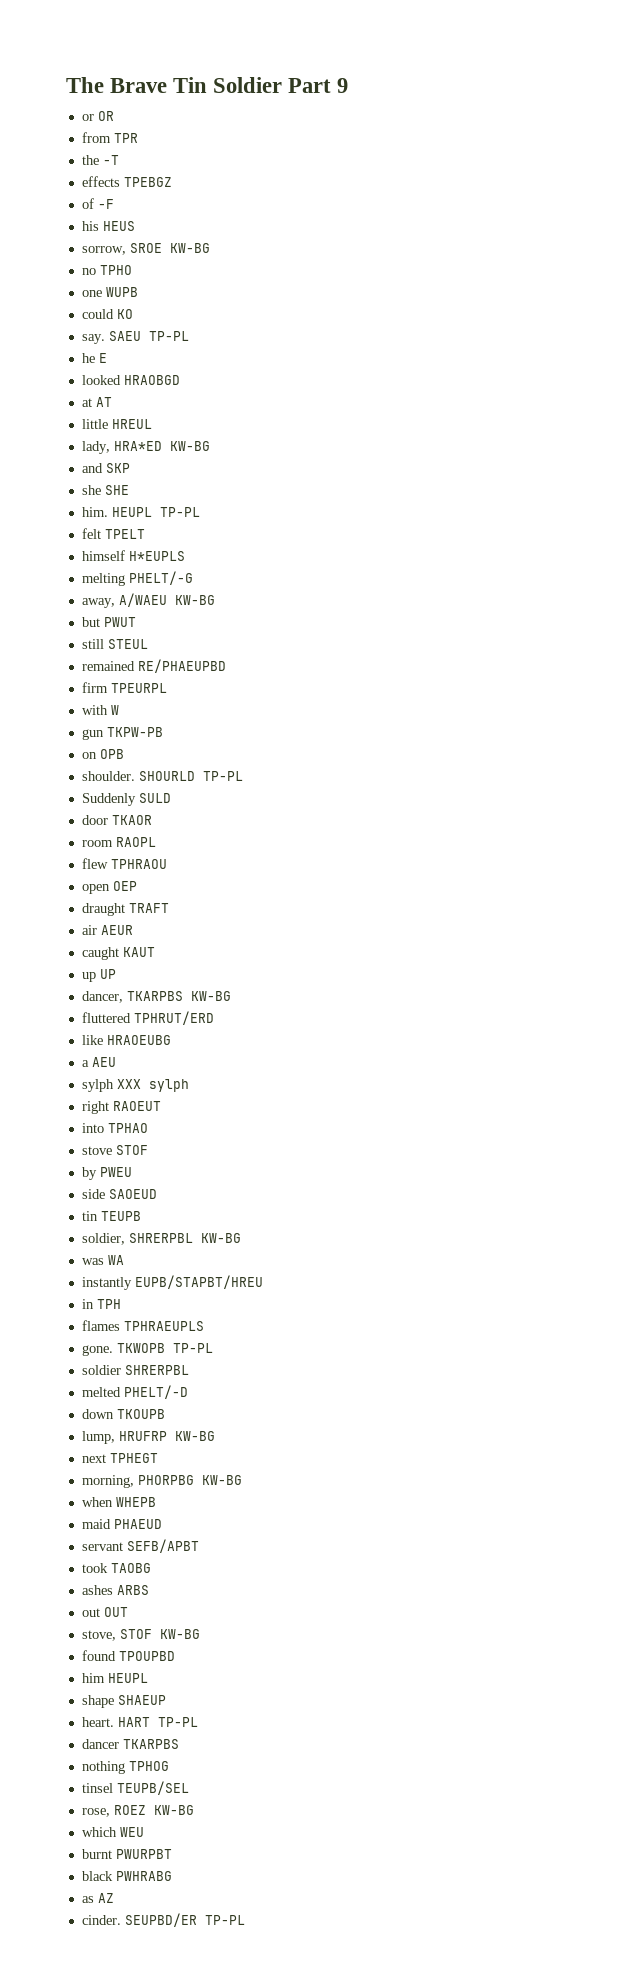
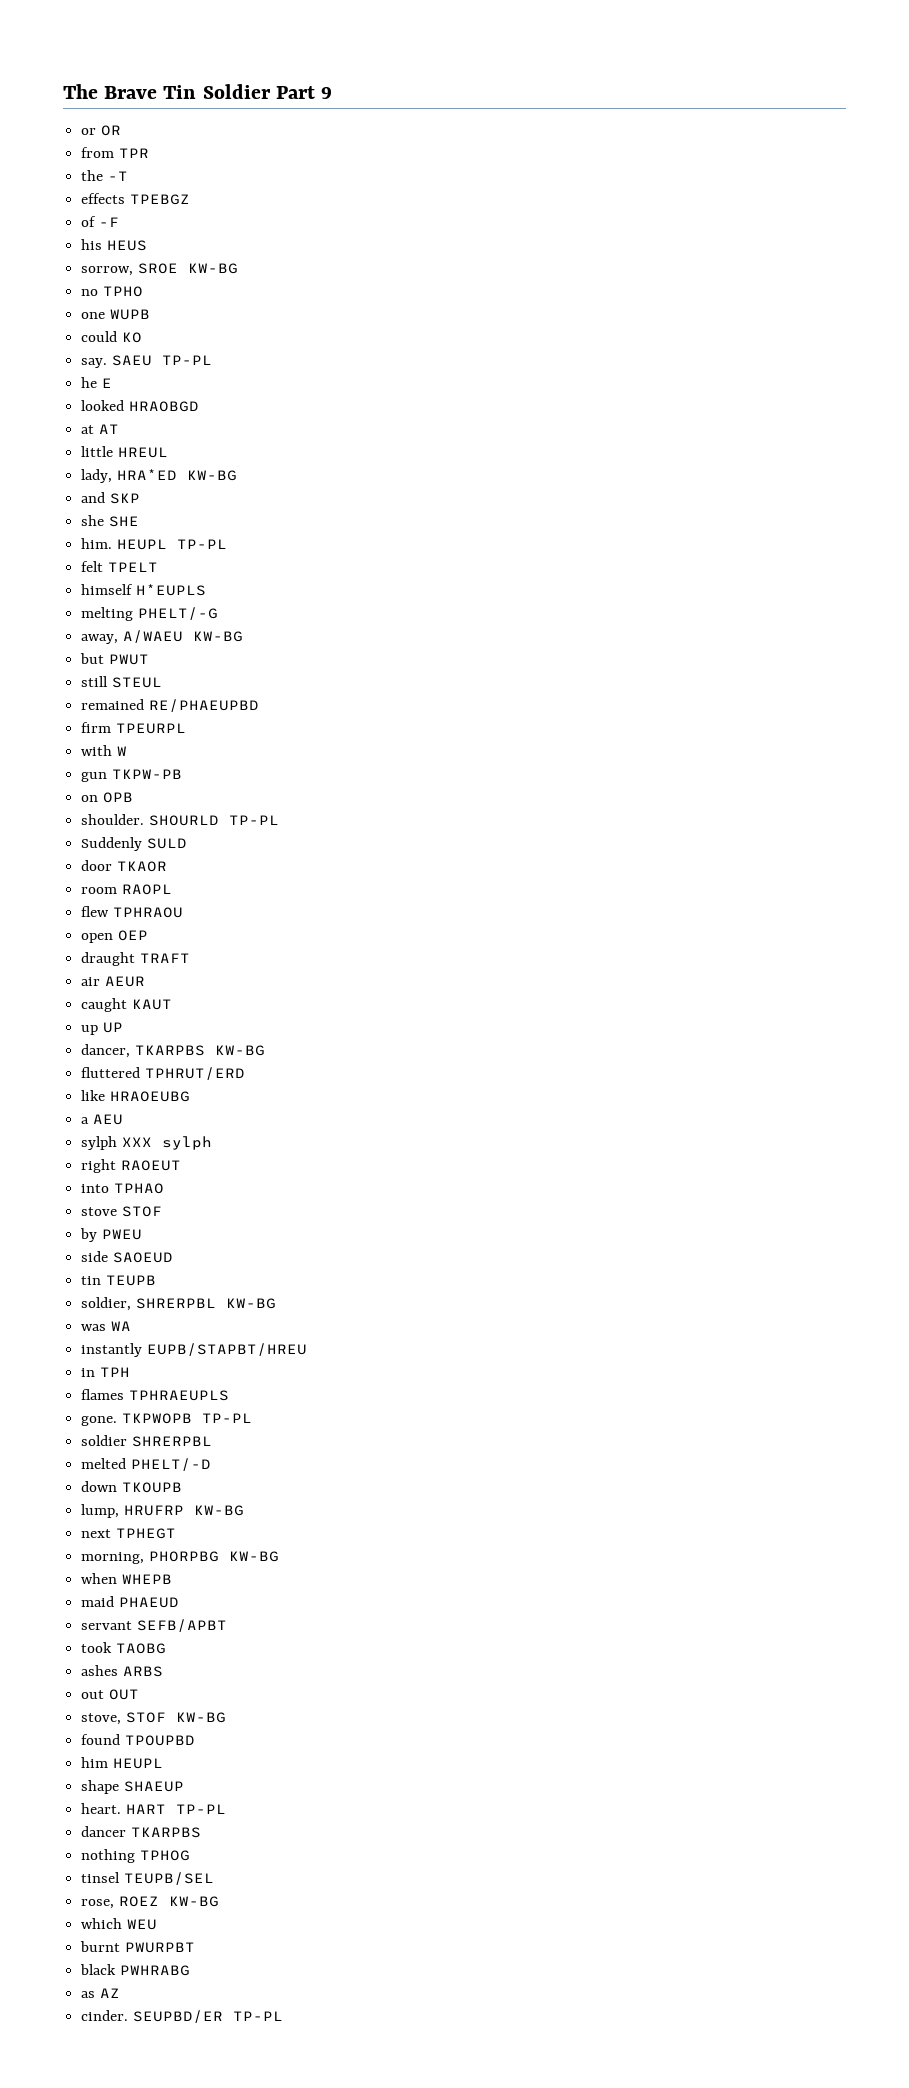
- TKWOPB TP-PL
+ TKPWOPB TP-PL

